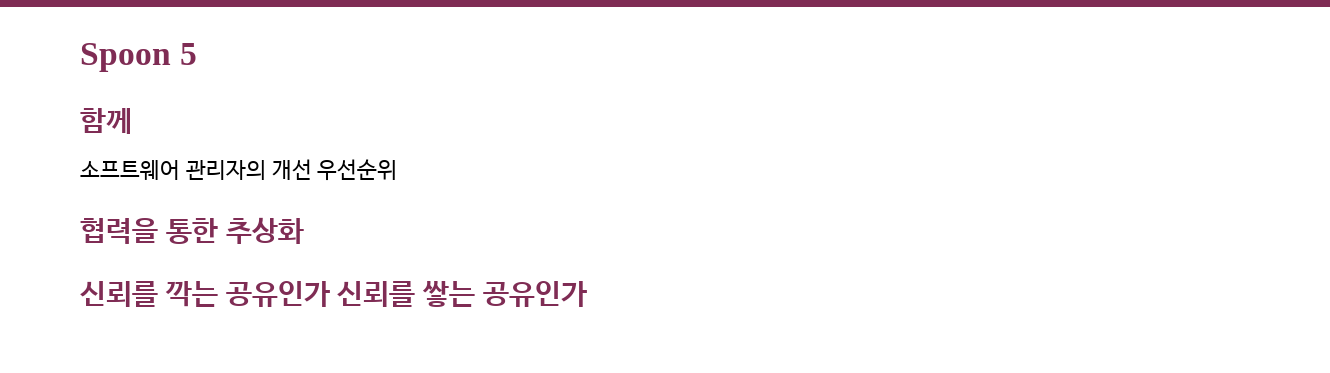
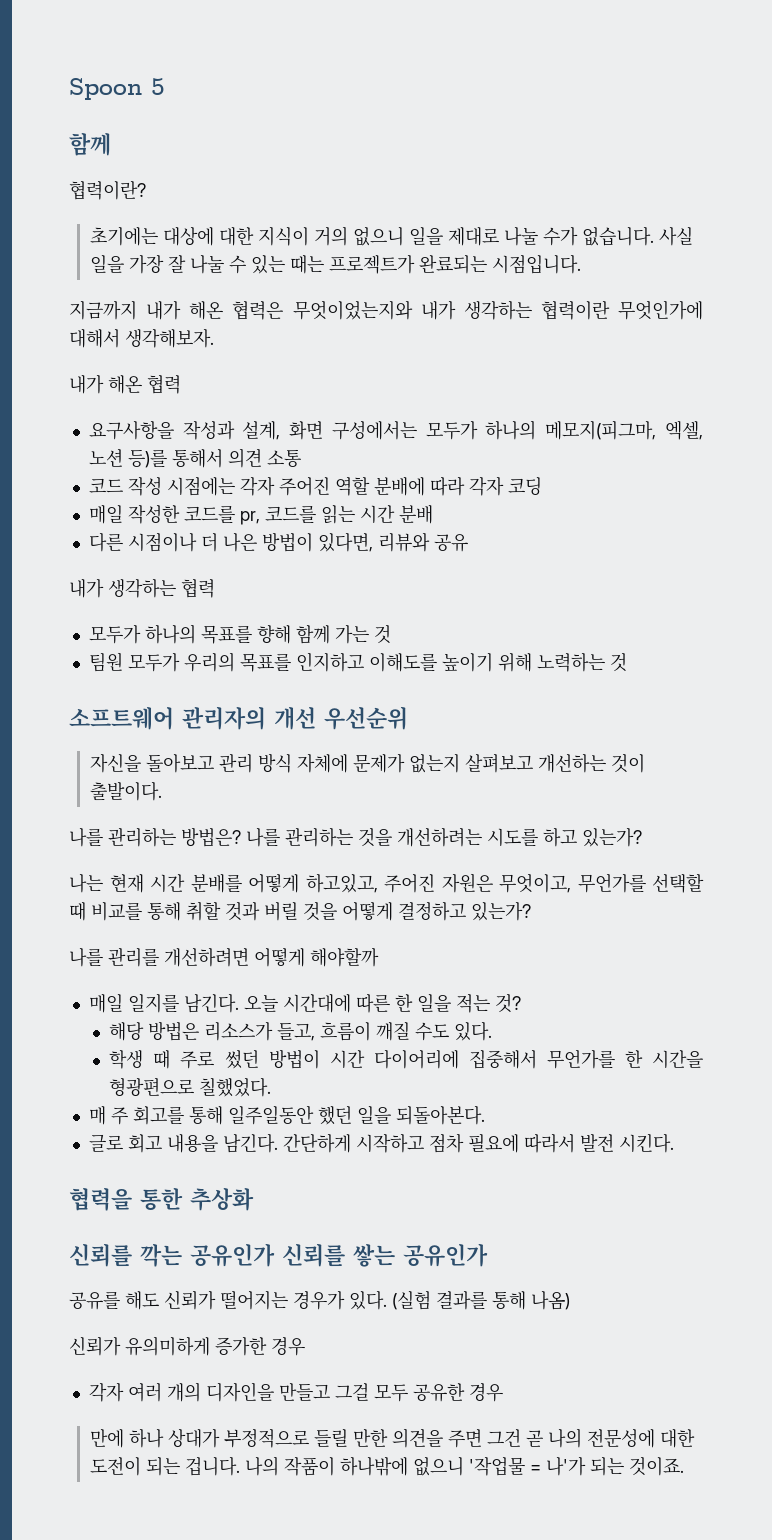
+ 협력이란?
+ 초기에는 대상에 대한 지식이 거의 없으니 일을 제대로 나눌 수가 없습니다. 사실 일을 가장 잘 나눌 수 있는 때는 프로젝트가 완료되는 시점입니다.
+ 지금까지 내가 해온 협력은 무엇이었는지와 내가 생각하는 협력이란 무엇인가에 대해서 생각해보자.
+ 내가 해온 협력
+ 요구사항을 작성과 설계, 화면 구성에서는 모두가 하나의 메모지(피그마, 엑셀, 노션 등)를 통해서 의견 소통
+ 코드 작성 시점에는 각자 주어진 역할 분배에 따라 각자 코딩
+ 매일 작성한 코드를 pr, 코드를 읽는 시간 분배
+ 다른 시점이나 더 나은 방법이 있다면, 리뷰와 공유
+ 내가 생각하는 협력
+ 모두가 하나의 목표를 향해 함께 가는 것
+ 팀원 모두가 우리의 목표를 인지하고 이해도를 높이기 위해 노력하는 것
  소프트웨어 관리자의 개선 우선순위
+ 자신을 돌아보고 관리 방식 자체에 문제가 없는지 살펴보고 개선하는 것이 출발이다.
+ 나를 관리하는 방법은? 나를 관리하는 것을 개선하려는 시도를 하고 있는가?
+ 나는 현재 시간 분배를 어떻게 하고있고, 주어진 자원은 무엇이고, 무언가를 선택할 때 비교를 통해 취할 것과 버릴 것을 어떻게 결정하고 있는가?
+ 나를 관리를 개선하려면 어떻게 해야할까
+ 매일 일지를 남긴다. 오늘 시간대에 따른 한 일을 적는 것?
+ 해당 방법은 리소스가 들고, 흐름이 깨질 수도 있다.
+ 학생 때 주로 썼던 방법이 시간 다이어리에 집중해서 무언가를 한 시간을 형광편으로 칠했었다.
+ 매 주 회고를 통해 일주일동안 했던 일을 되돌아본다.
+ 글로 회고 내용을 남긴다. 간단하게 시작하고 점차 필요에 따라서 발전 시킨다.
+ 공유를 해도 신뢰가 떨어지는 경우가 있다. (실험 결과를 통해 나옴)
+ 신뢰가 유의미하게 증가한 경우
+ 각자 여러 개의 디자인을 만들고 그걸 모두 공유한 경우
+ 만에 하나 상대가 부정적으로 들릴 만한 의견을 주면 그건 곧 나의 전문성에 대한 도전이 되는 겁니다. 나의 작품이 하나밖에 없으니 '작업물 = 나'가 되는 것이죠.

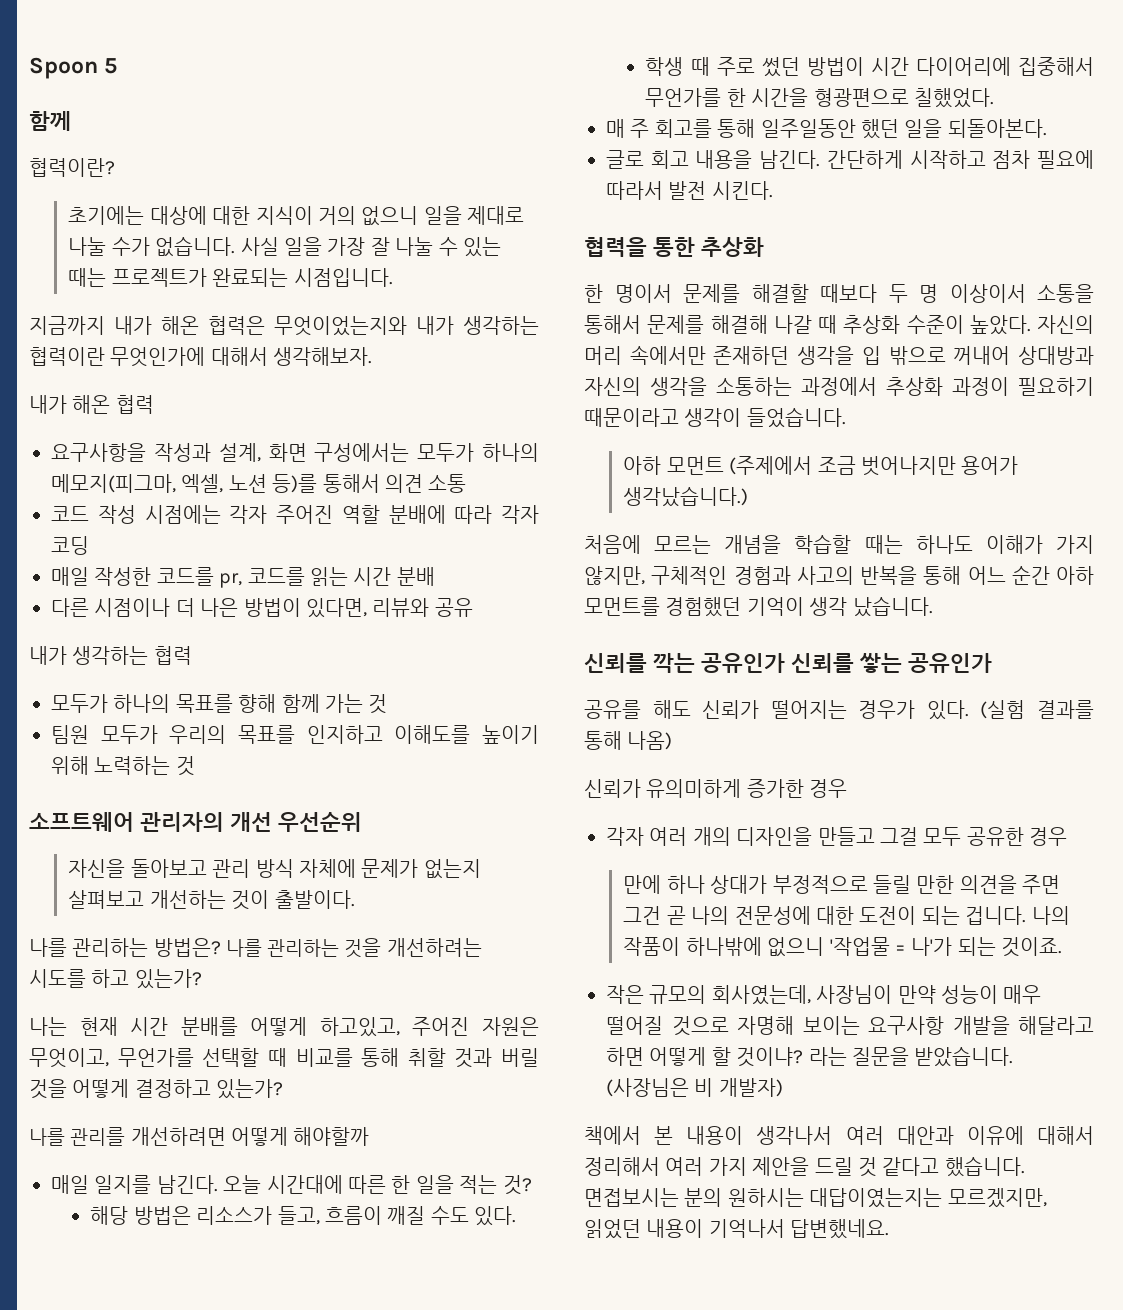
+ 한 명이서 문제를 해결할 때보다 두 명 이상이서 소통을 통해서 문제를 해결해 나갈 때 추상화 수준이 높았다. 자신의 머리 속에서만 존재하던 생각을 입 밖으로 꺼내어 상대방과 자신의 생각을 소통하는 과정에서 추상화 과정이 필요하기 때문이라고 생각이 들었습니다.
+ 아하 모먼트 (주제에서 조금 벗어나지만 용어가 생각났습니다.)
+ 처음에 모르는 개념을 학습할 때는 하나도 이해가 가지 않지만, 구체적인 경험과 사고의 반복을 통해 어느 순간 아하 모먼트를 경험했던 기억이 생각 났습니다.
+ 작은 규모의 회사였는데, 사장님이 만약 성능이 매우 떨어질 것으로 자명해 보이는 요구사항 개발을 해달라고 하면 어떻게 할 것이냐? 라는 질문을 받았습니다. (사장님은 비 개발자)
+ 책에서 본 내용이 생각나서 여러 대안과 이유에 대해서 정리해서 여러 가지 제안을 드릴 것 같다고 했습니다. 면접보시는 분의 원하시는 대답이였는지는 모르겠지만, 읽었던 내용이 기억나서 답변했네요.

